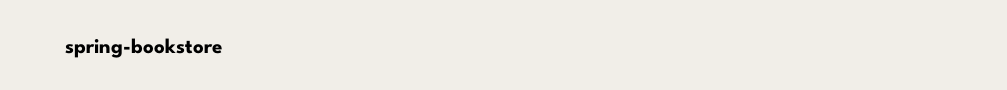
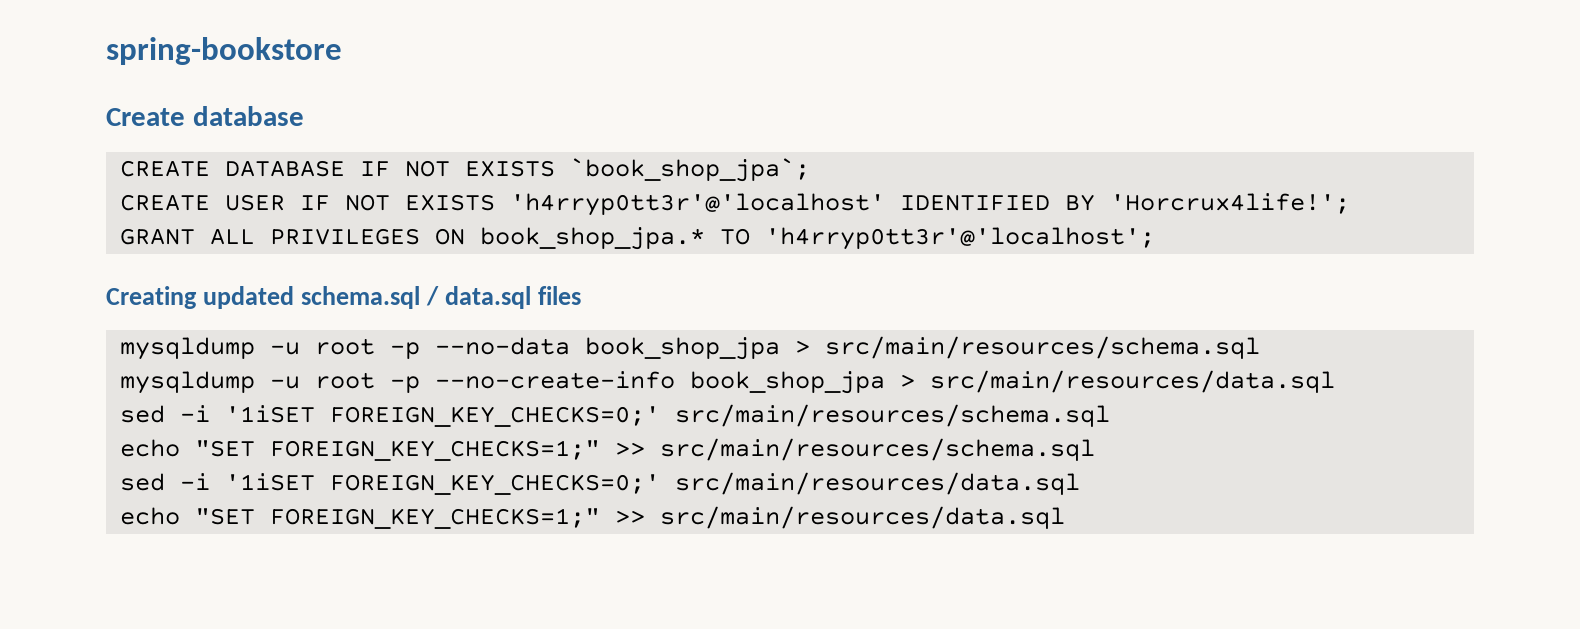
+ Create database
+ CREATE DATABASE IF NOT EXISTS `book_shop_jpa`;
+ CREATE USER IF NOT EXISTS 'h4rryp0tt3r'@'localhost' IDENTIFIED BY 'Horcrux4life!';
+ GRANT ALL PRIVILEGES ON book_shop_jpa.* TO 'h4rryp0tt3r'@'localhost';
+ Creating updated schema.sql / data.sql files
+ mysqldump -u root -p --no-data book_shop_jpa > src/main/resources/schema.sql
+ mysqldump -u root -p --no-create-info book_shop_jpa > src/main/resources/data.sql
+ sed -i '1iSET FOREIGN_KEY_CHECKS=0;' src/main/resources/schema.sql
+ echo "SET FOREIGN_KEY_CHECKS=1;" >> src/main/resources/schema.sql
+ sed -i '1iSET FOREIGN_KEY_CHECKS=0;' src/main/resources/data.sql
+ echo "SET FOREIGN_KEY_CHECKS=1;" >> src/main/resources/data.sql

